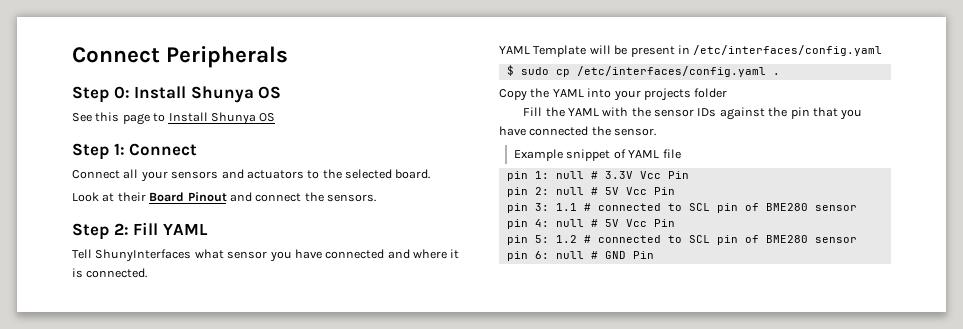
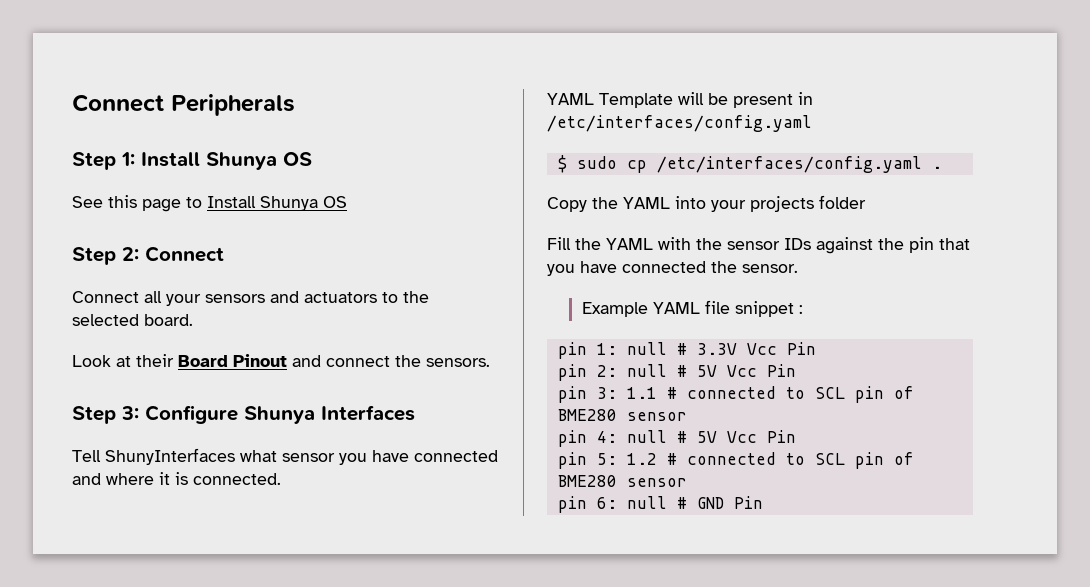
- Step 0: Install Shunya OS
+ Step 1: Install Shunya OS
- Step 1: Connect
+ Step 2: Connect
- Step 2: Fill YAML
+ Step 3: Configure Shunya Interfaces
- Example snippet of YAML file
+ Example YAML file snippet :

